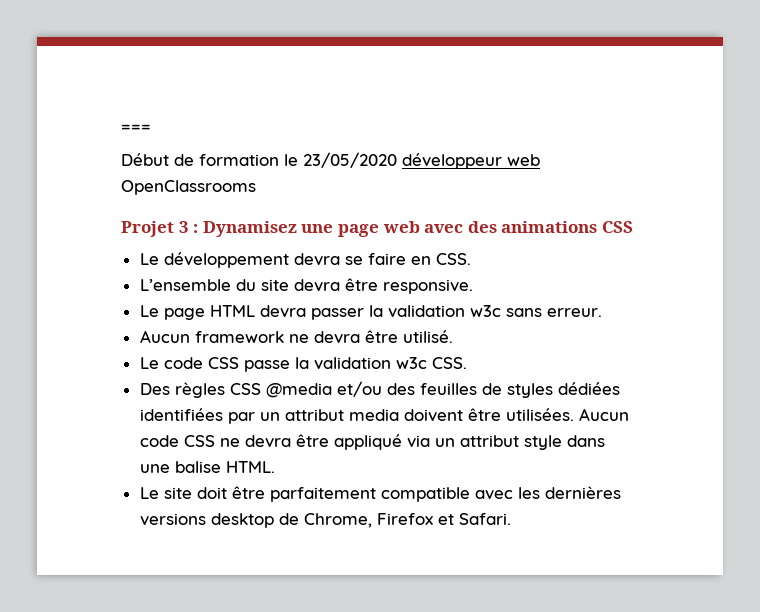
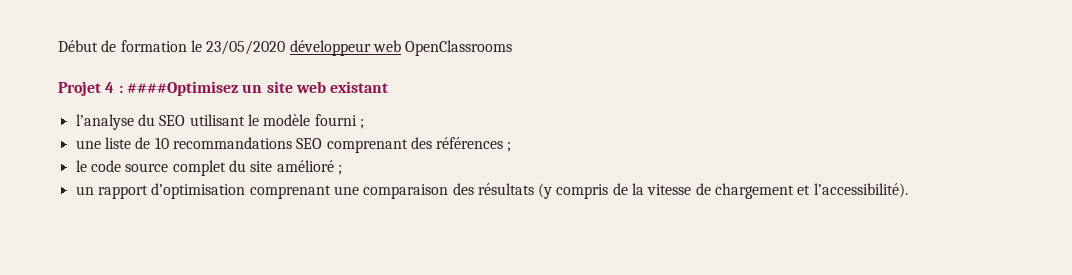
- ===
- Projet 3 : Dynamisez une page web avec des animations CSS
- Le développement devra se faire en CSS.
- L’ensemble du site devra être responsive.
- Le page HTML devra passer la validation w3c sans erreur.
- Aucun framework ne devra être utilisé.
- Le code CSS passe la validation w3c CSS.
- Des règles CSS @media et/ou des feuilles de styles dédiées identifiées par un attribut media doivent être utilisées. Aucun code CSS ne devra être appliqué via un attribut style dans une balise HTML.
- Le site doit être parfaitement compatible avec les dernières versions desktop de Chrome, Firefox et Safari.
+ Projet 4 : ####Optimisez un site web existant
+ l’analyse du SEO utilisant le modèle fourni ;
+ une liste de 10 recommandations SEO comprenant des références ;
+ le code source complet du site amélioré ;
+ un rapport d’optimisation comprenant une comparaison des résultats (y compris de la vitesse de chargement et l’accessibilité).

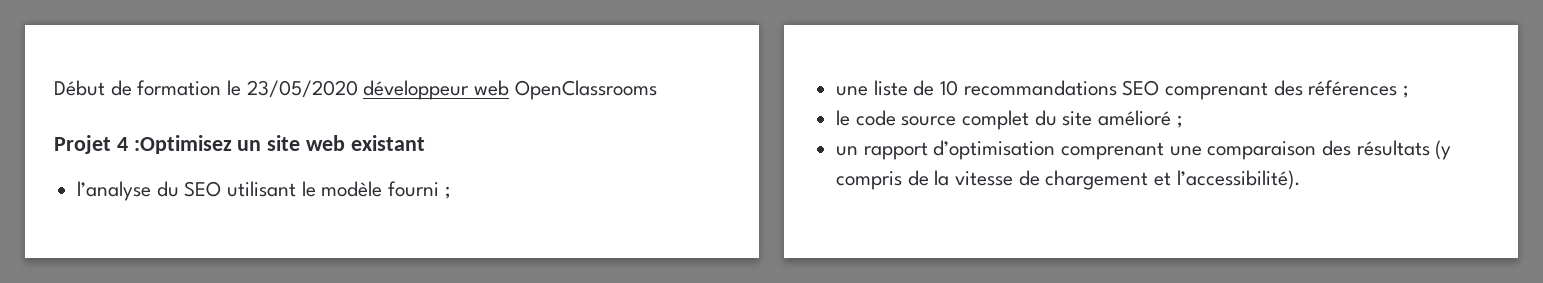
- Projet 4 : ####Optimisez un site web existant
+ Projet 4 :Optimisez un site web existant

